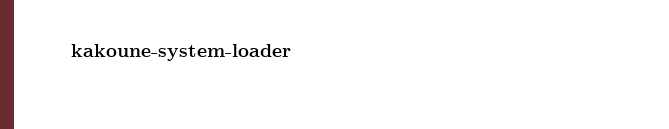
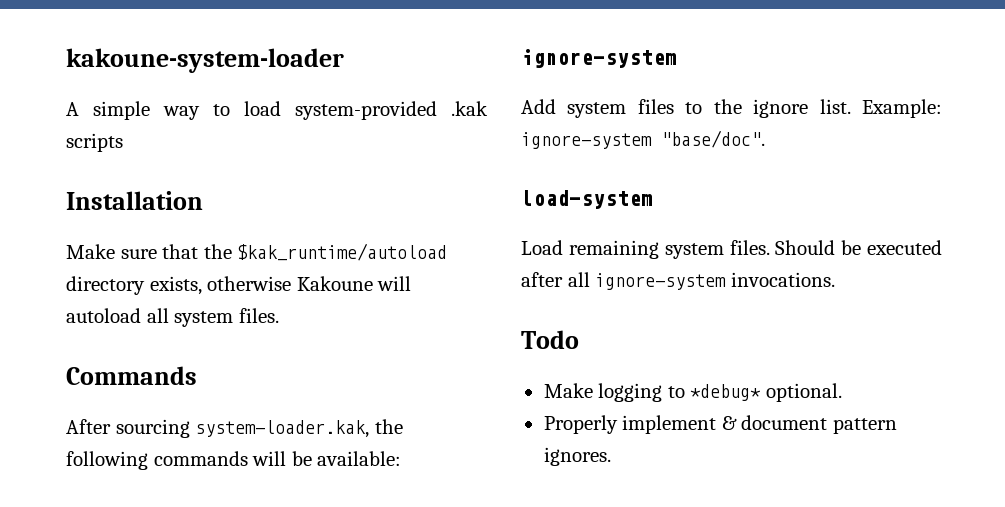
+ A simple way to load system-provided .kak scripts
+ Installation
+ Make sure that the $kak_runtime/autoload directory exists, otherwise Kakoune will autoload all system files.
+ Commands
+ After sourcing system-loader.kak, the following commands will be available:
+ ignore-system
+ Add system files to the ignore list. Example: ignore-system "base/doc".
+ load-system
+ Load remaining system files. Should be executed after all ignore-system invocations.
+ Todo
+ Make logging to *debug* optional.
+ Properly implement & document pattern ignores.

